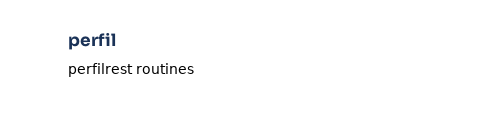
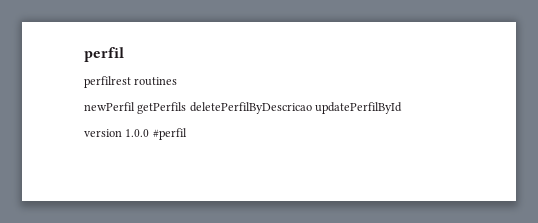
+ newPerfil getPerfils deletePerfilByDescricao updatePerfilById
+ version 1.0.0 #perfil

